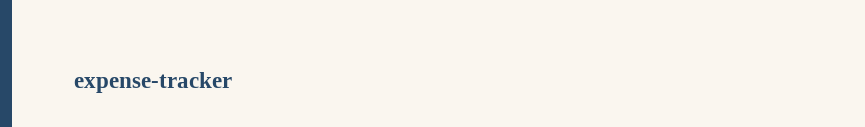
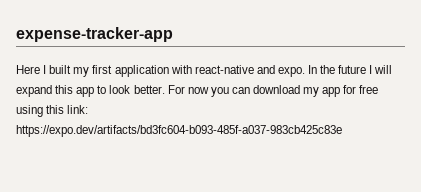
- expense-tracker
+ expense-tracker-app
+ Here I built my first application with react-native and expo. In the future I will expand this app to look better. For now you can download my app for free using this link: https://expo.dev/artifacts/bd3fc604-b093-485f-a037-983cb425c83e

